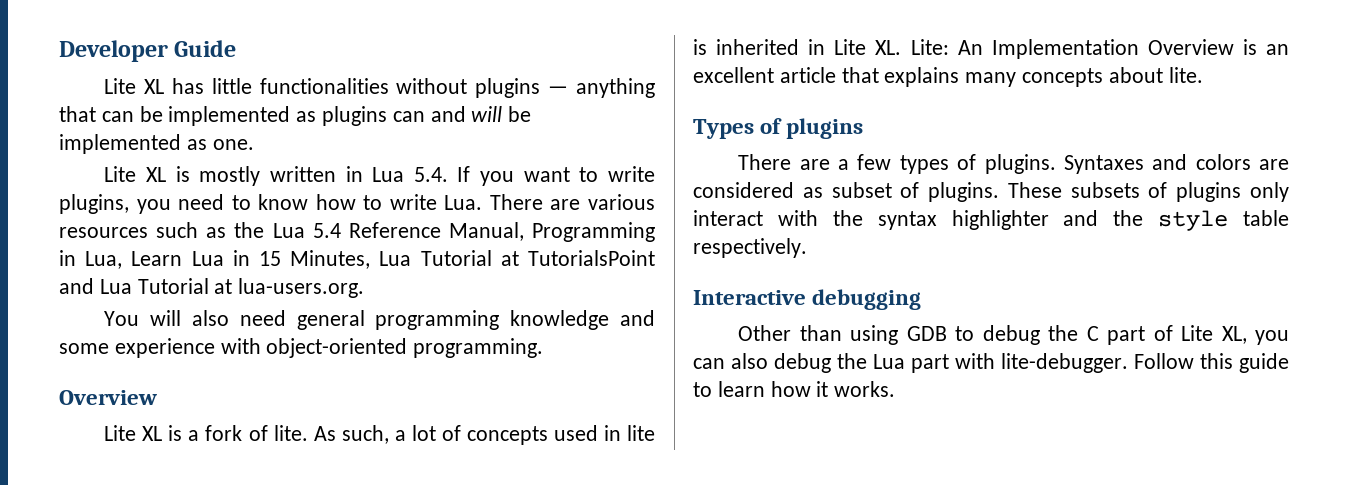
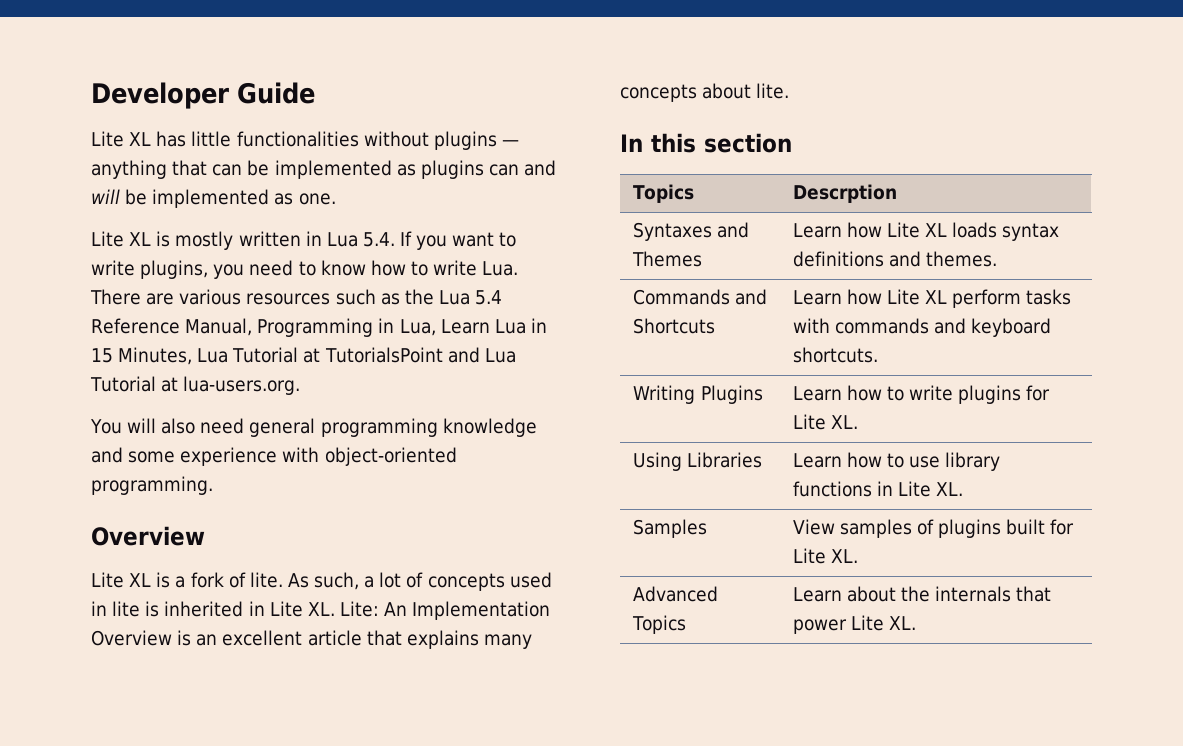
- Types of plugins
- There are a few types of plugins. Syntaxes and colors are considered as subset of plugins. These subsets of plugins only interact with the syntax highlighter and the style table respectively.
- Interactive debugging
- Other than using GDB to debug the C part of Lite XL, you can also debug the Lua part with lite-debugger. Follow this guide to learn how it works.
+ In this section
+ Topics | Descrption
+ Syntaxes and Themes | Learn how Lite XL loads syntax definitions and themes.
+ Commands and Shortcuts | Learn how Lite XL perform tasks with commands and keyboard shortcuts.
+ Writing Plugins | Learn how to write plugins for Lite XL.
+ Using Libraries | Learn how to use library functions in Lite XL.
+ Samples | View samples of plugins built for Lite XL.
+ Advanced Topics | Learn about the internals that power Lite XL.

